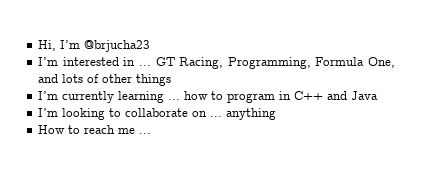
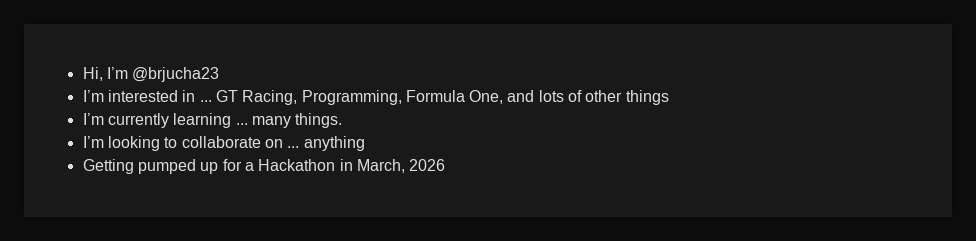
- I’m currently learning ... how to program in C++ and Java
+ I’m currently learning ... many things.
- How to reach me ...
+ Getting pumped up for a Hackathon in March, 2026

